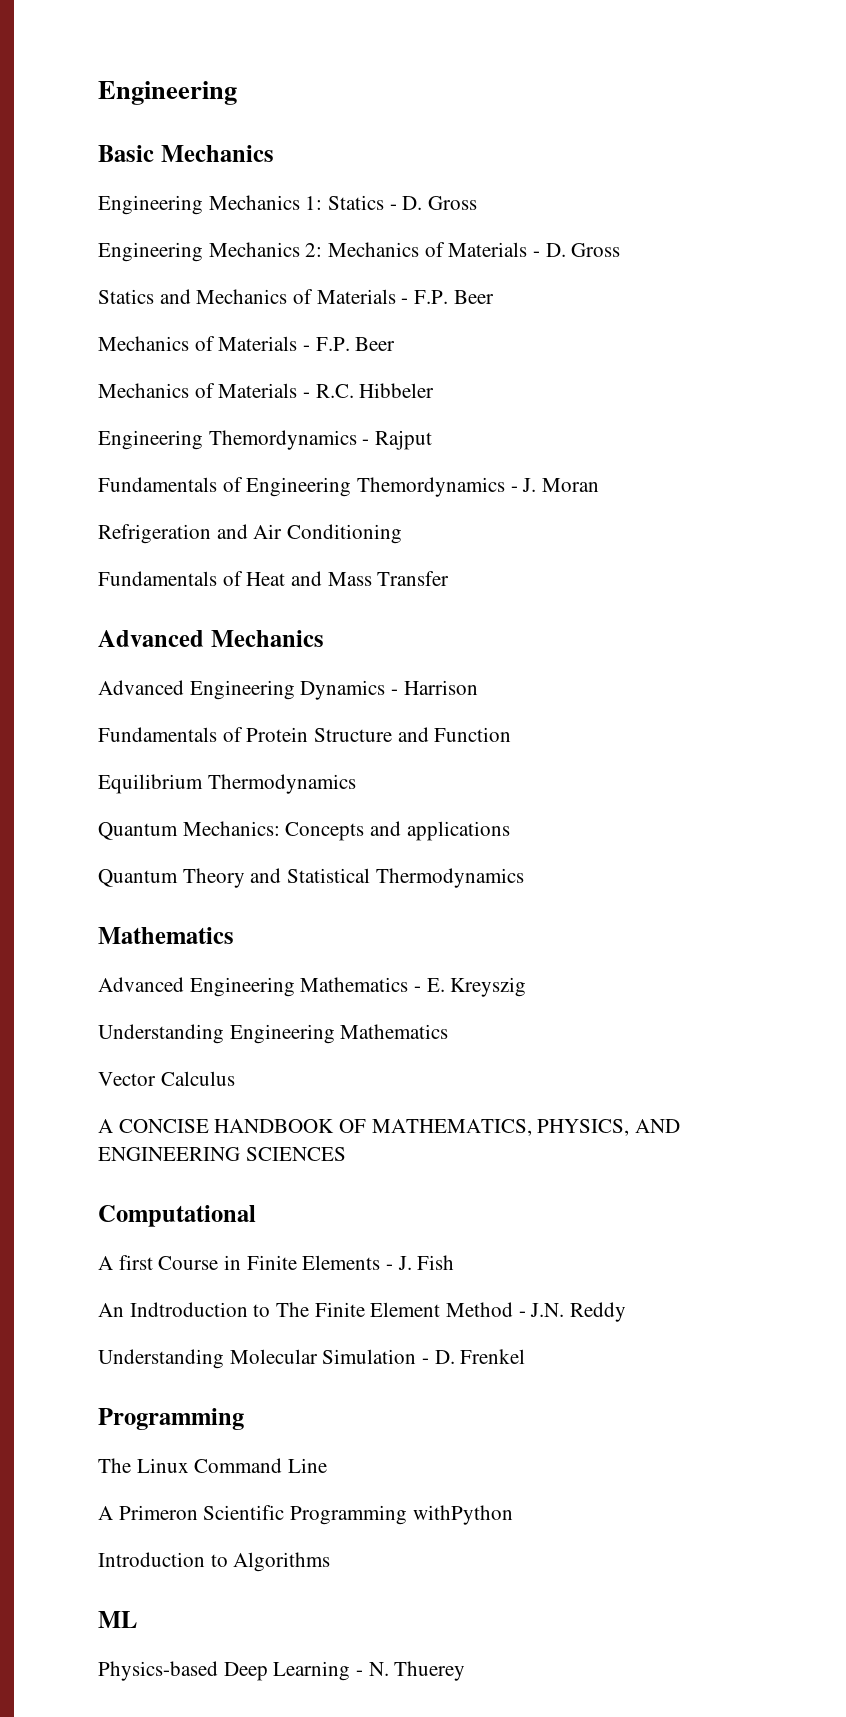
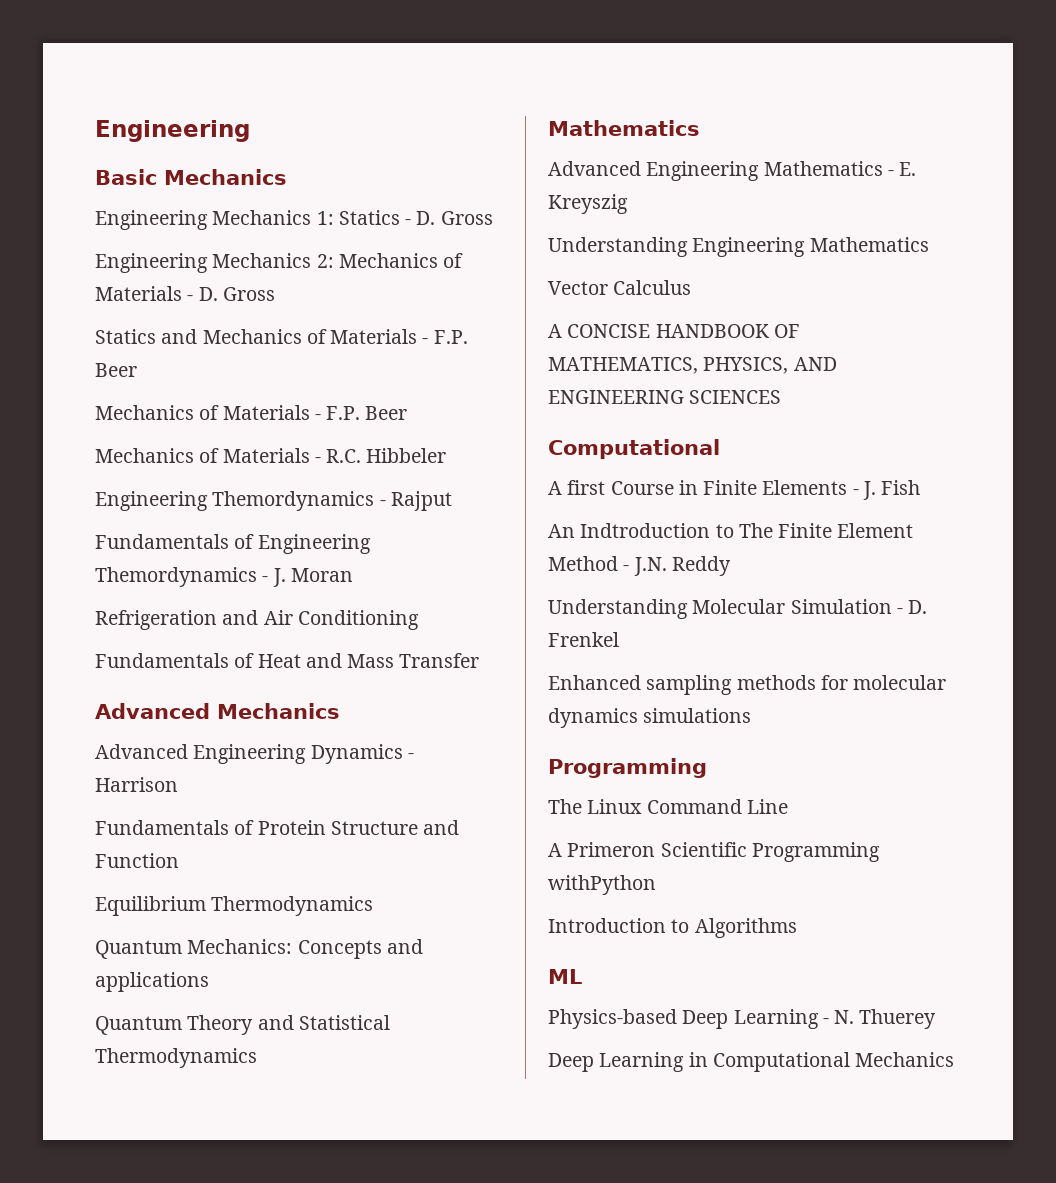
+ Enhanced sampling methods for molecular dynamics simulations
+ Deep Learning in Computational Mechanics

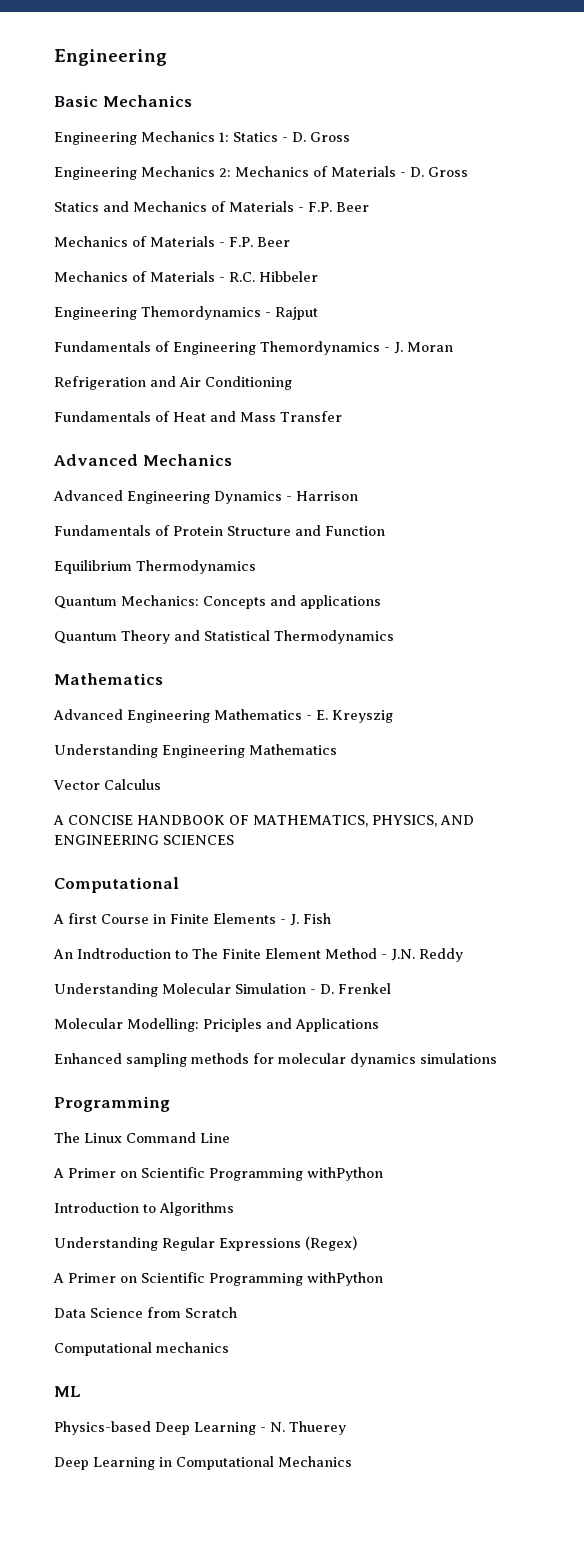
+ Molecular Modelling: Priciples and Applications
  The Linux Command Line
- A Primeron Scientific Programming withPython
+ A Primer on Scientific Programming withPython
+ Understanding Regular Expressions (Regex)
+ A Primer on Scientific Programming withPython
+ Data Science from Scratch
+ Computational mechanics

